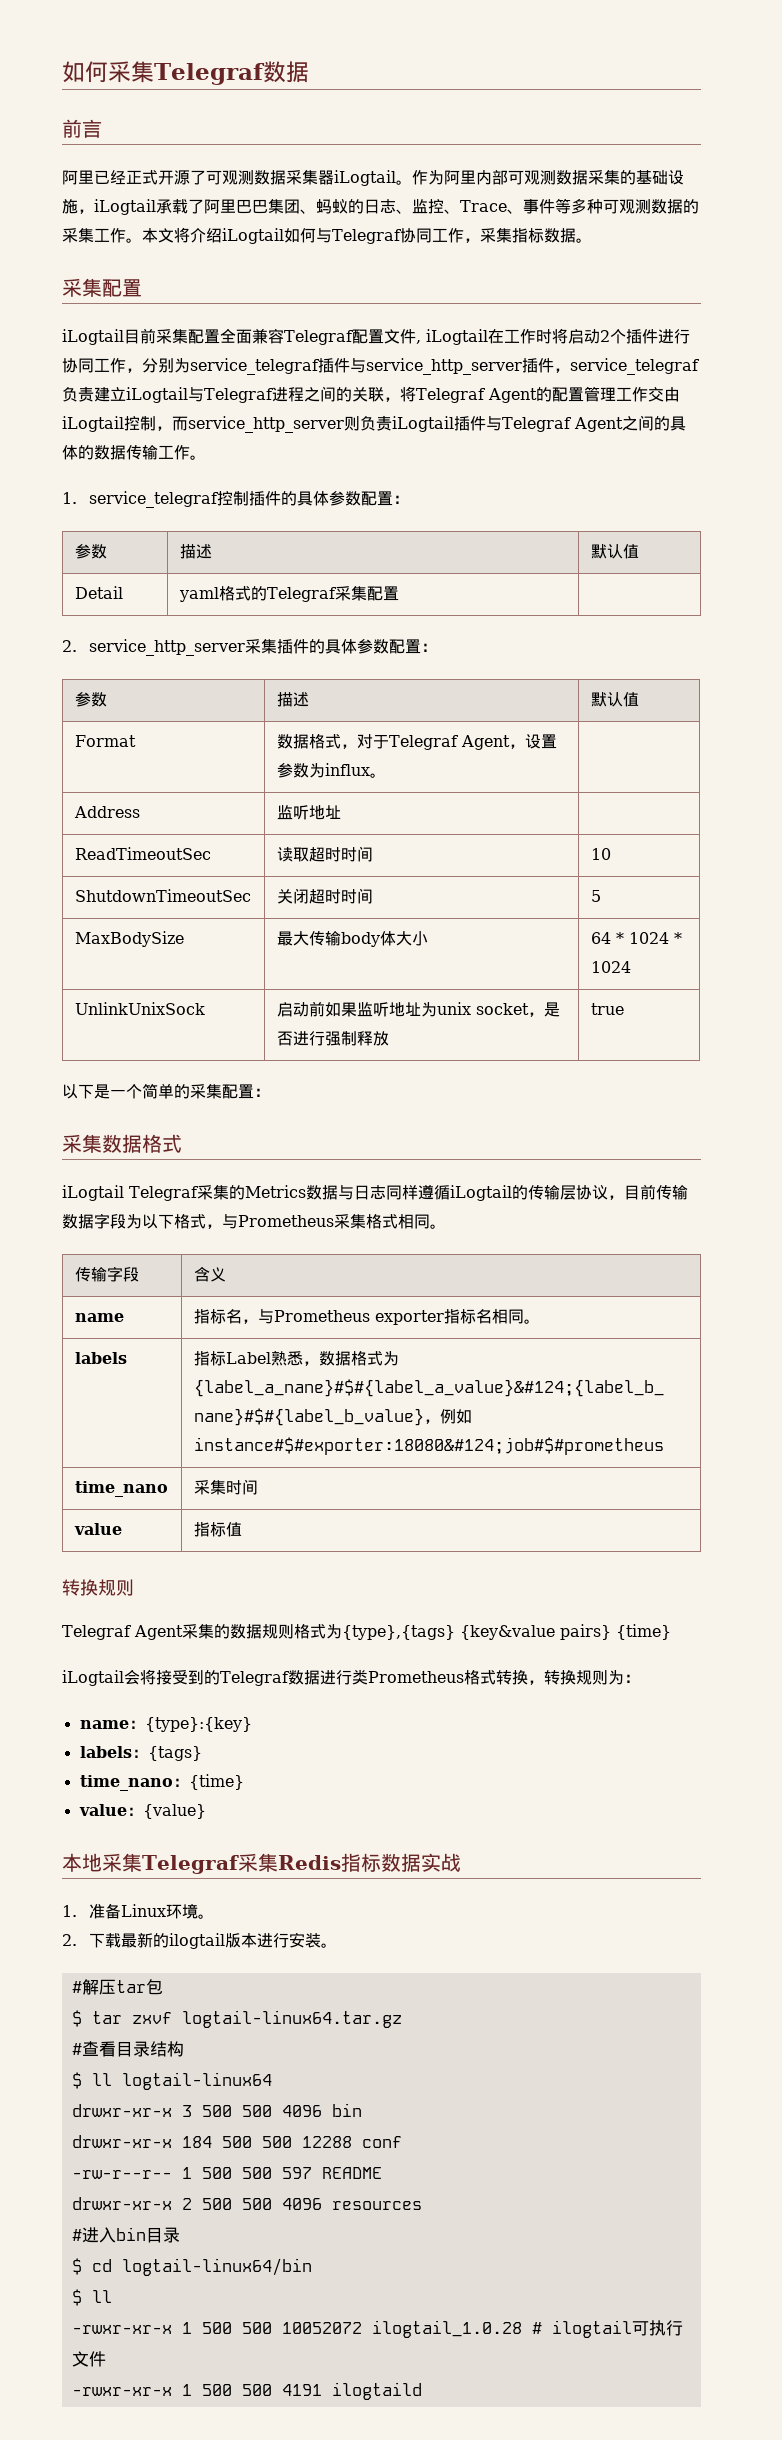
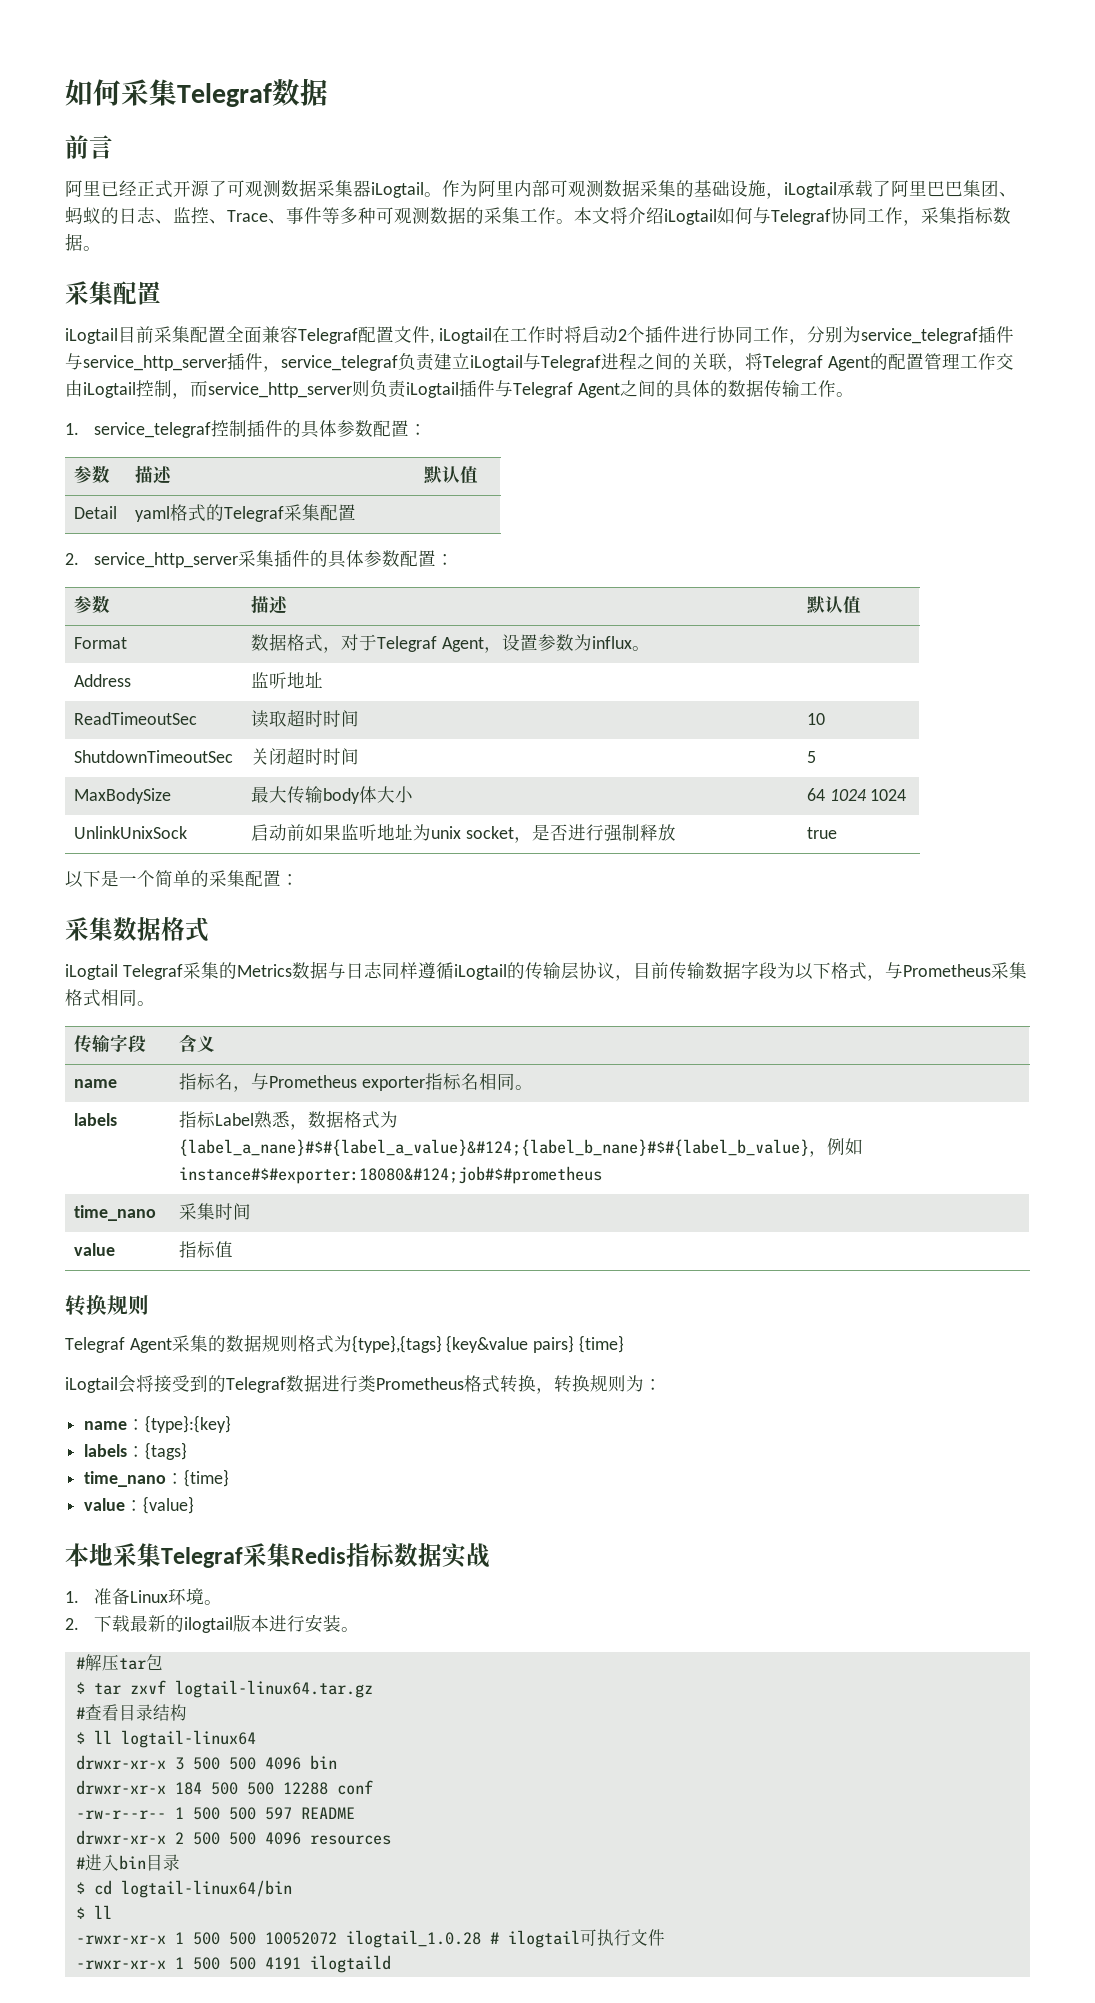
- MaxBodySize | 最大传输body体大小 | 64 * 1024 * 1024
+ MaxBodySize | 最大传输body体大小 | 64 1024 1024

